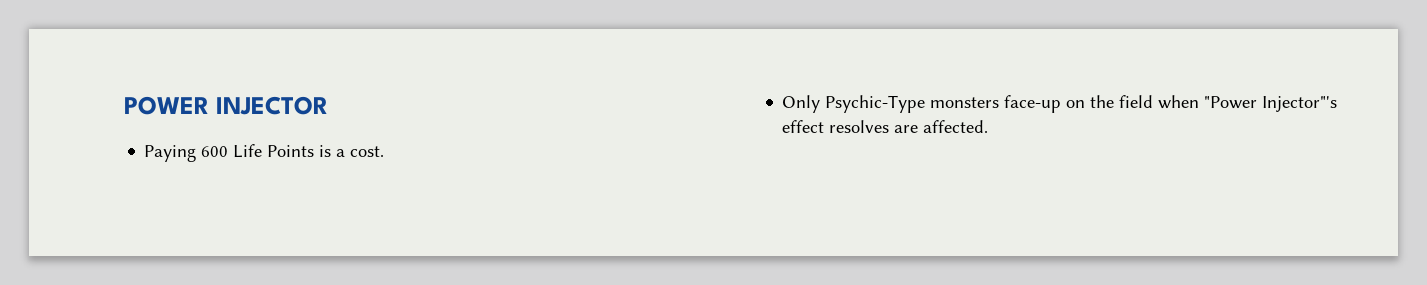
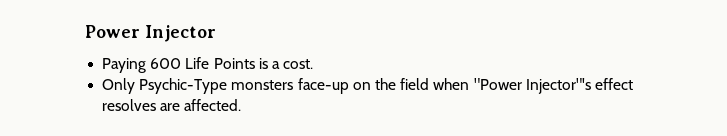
- POWER INJECTOR
+ Power Injector

